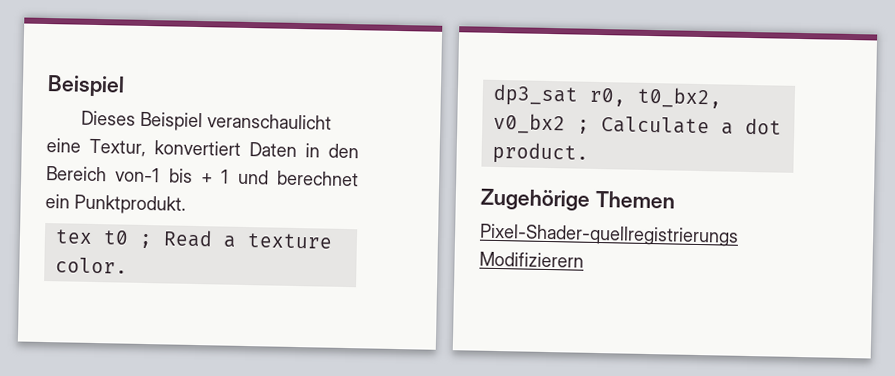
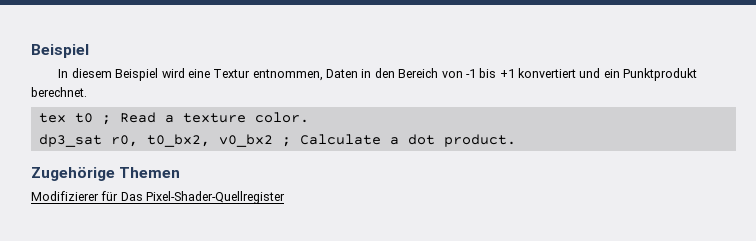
- Dieses Beispiel veranschaulicht eine Textur, konvertiert Daten in den Bereich von-1 bis + 1 und berechnet ein Punktprodukt.
+ In diesem Beispiel wird eine Textur entnommen, Daten in den Bereich von -1 bis +1 konvertiert und ein Punktprodukt berechnet.
- Pixel-Shader-quellregistrierungs Modifizierern
+ Modifizierer für Das Pixel-Shader-Quellregister

